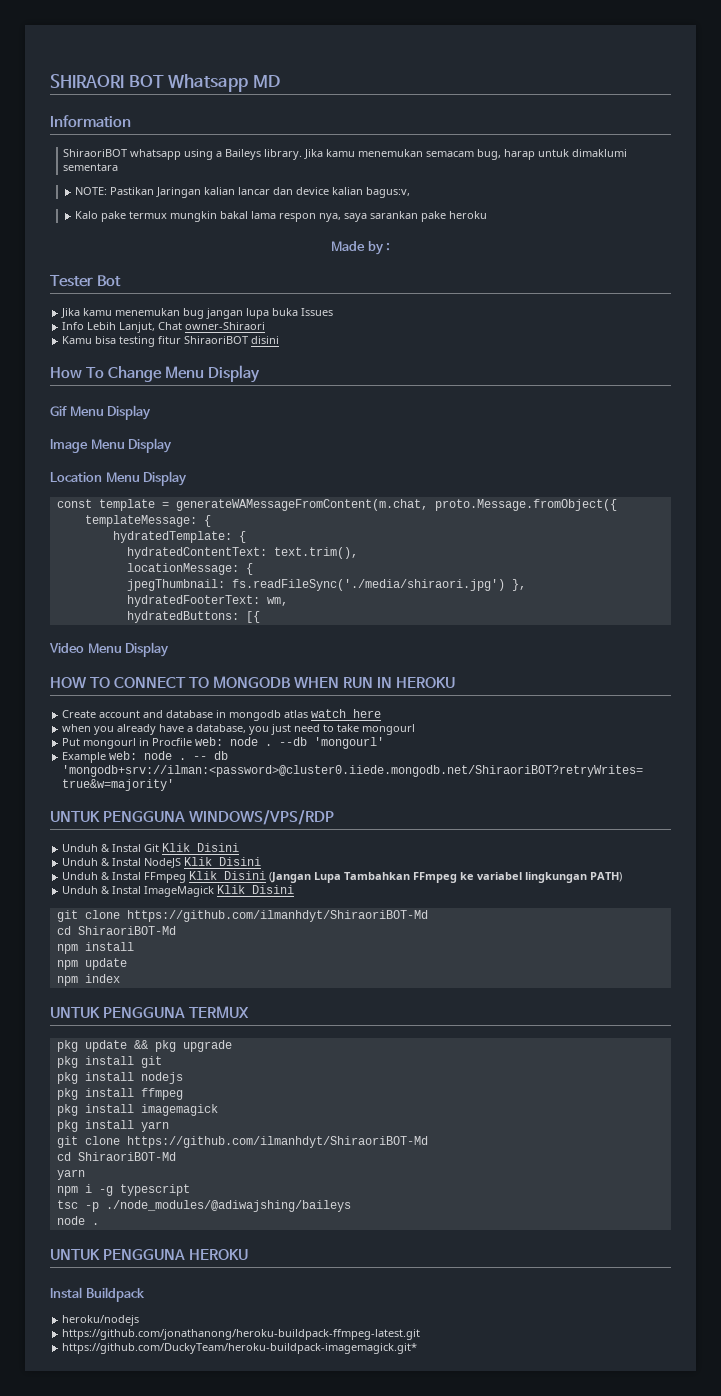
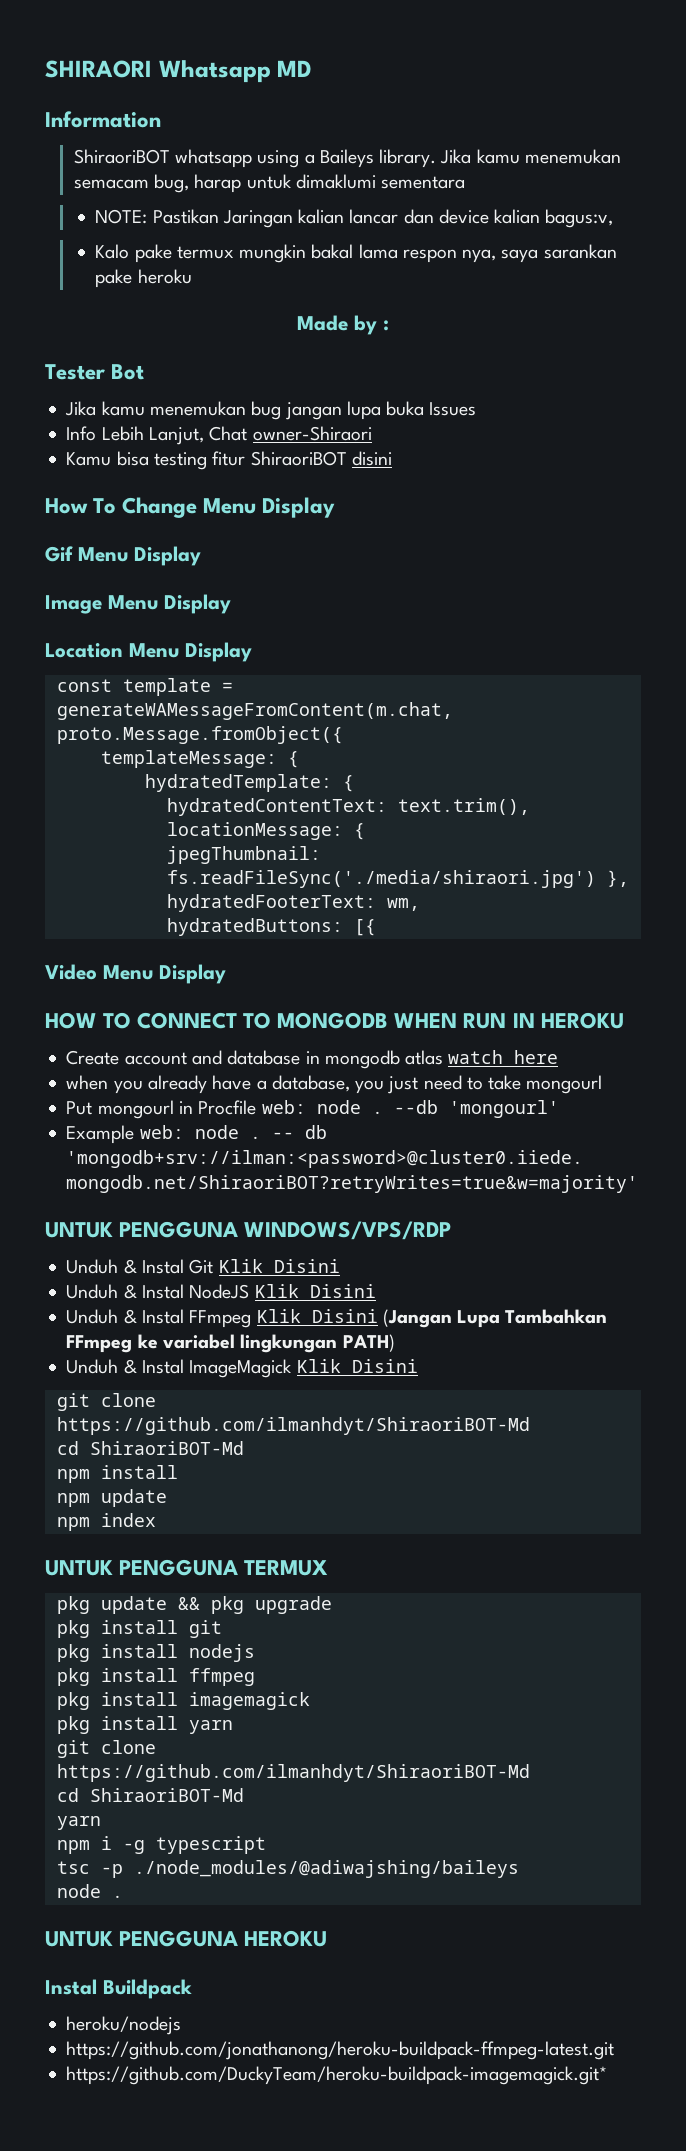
- SHIRAORI BOT Whatsapp MD
+ SHIRAORI Whatsapp MD

